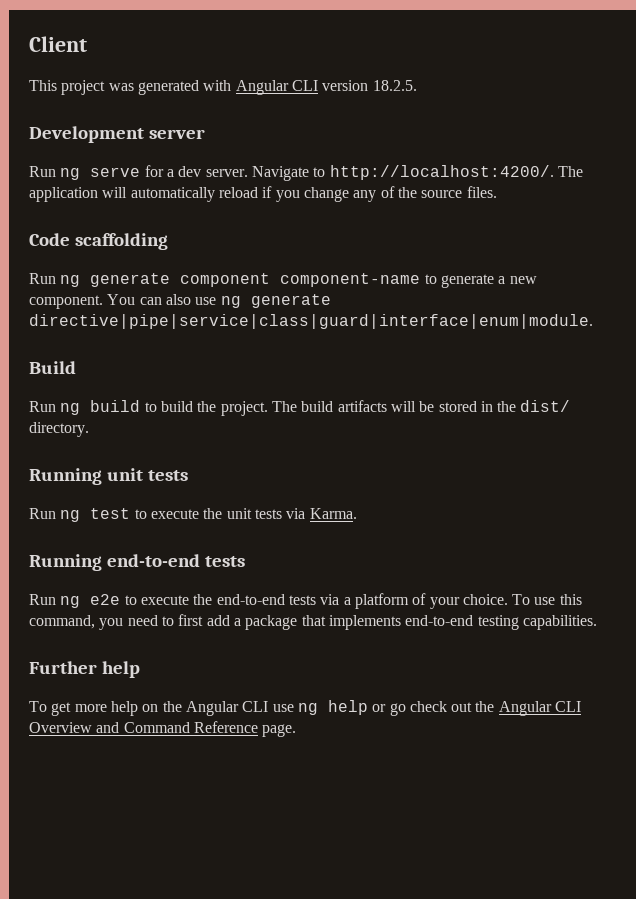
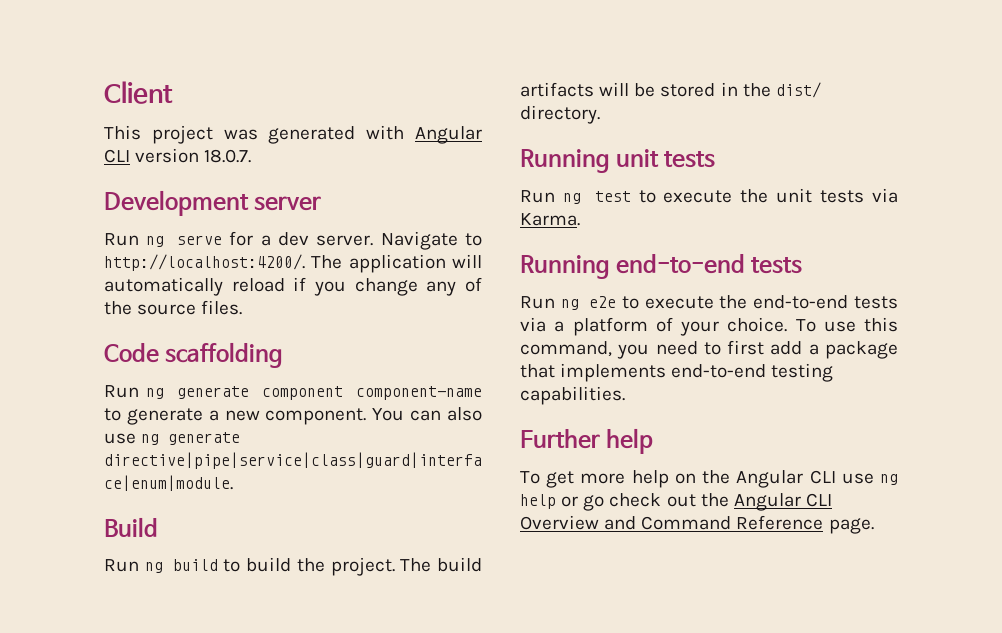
- This project was generated with Angular CLI version 18.2.5.
+ This project was generated with Angular CLI version 18.0.7.

